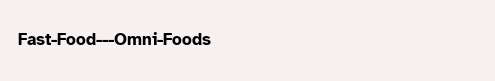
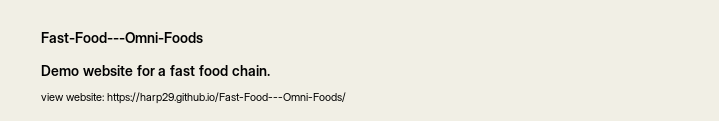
+ Demo website for a fast food chain.
+ view website: https://harp29.github.io/Fast-Food---Omni-Foods/

